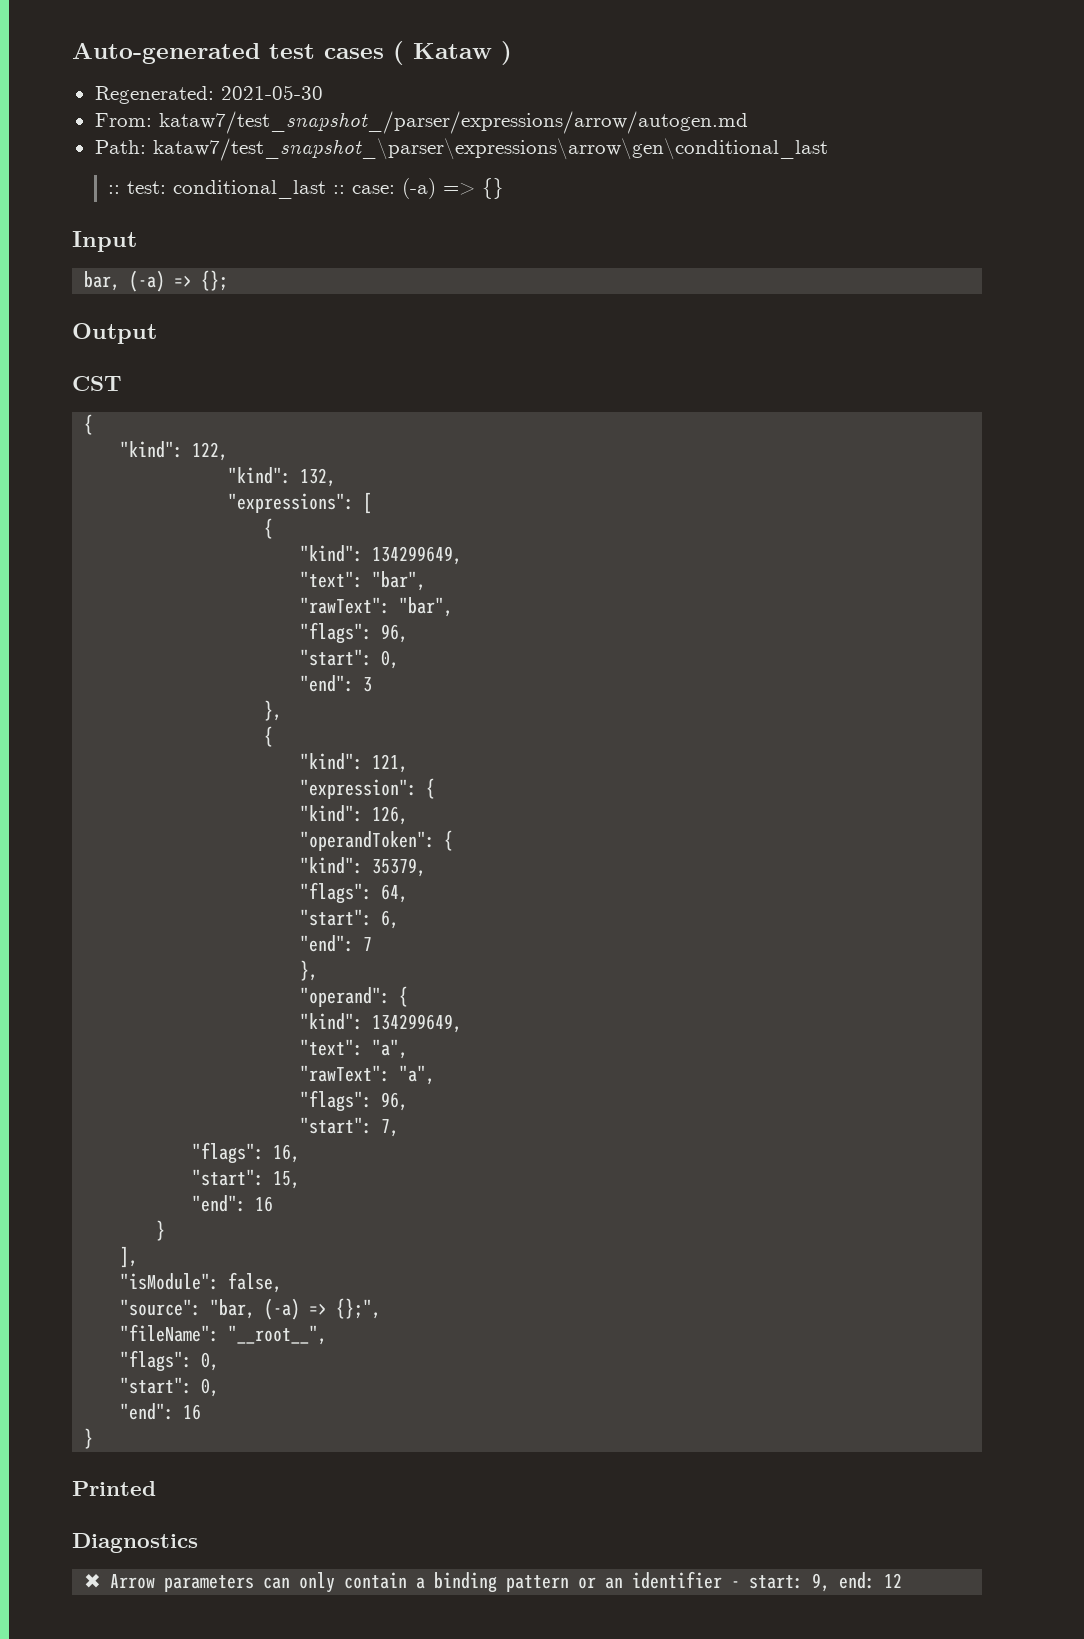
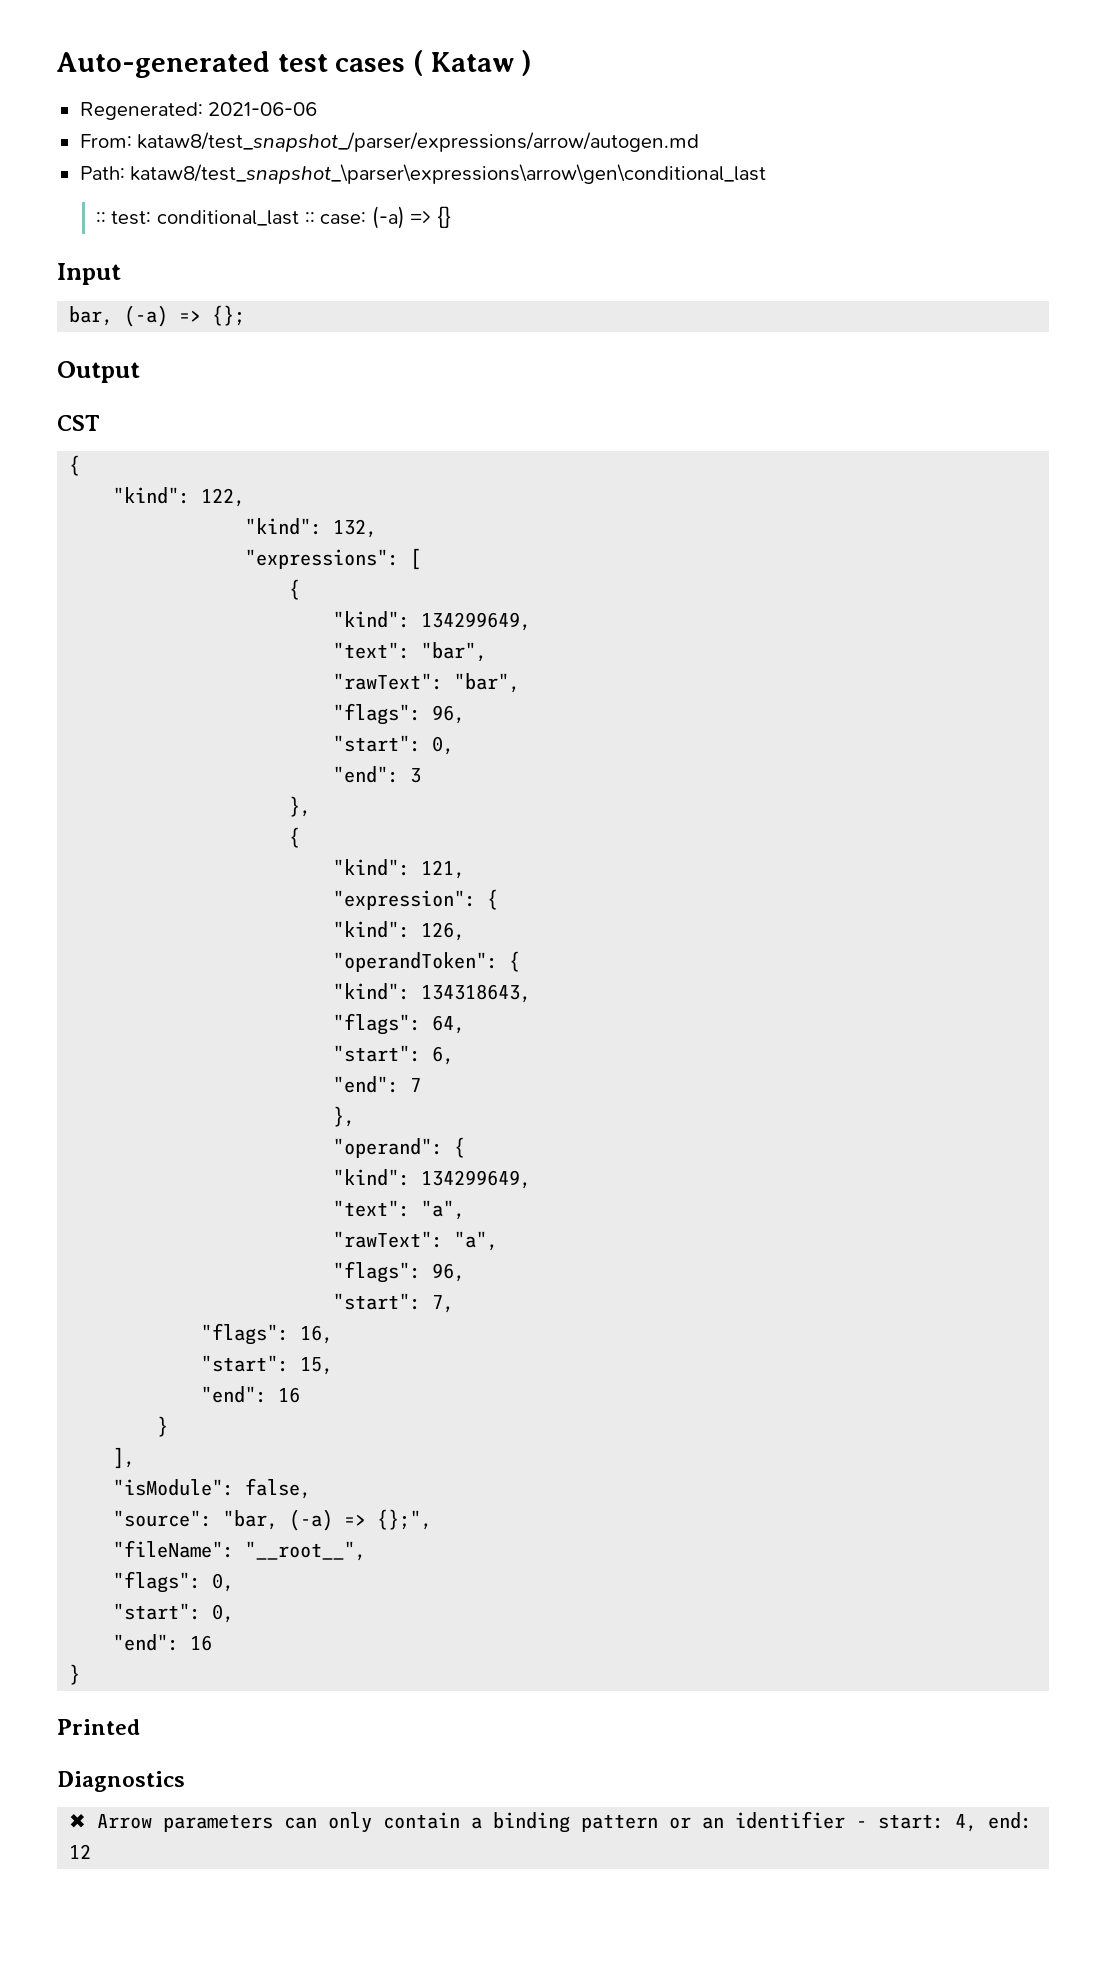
- Regenerated: 2021-05-30
+ Regenerated: 2021-06-06
- From: kataw7/test_snapshot_/parser/expressions/arrow/autogen.md
+ From: kataw8/test_snapshot_/parser/expressions/arrow/autogen.md
- Path: kataw7/test_snapshot_\parser\expressions\arrow\gen\conditional_last
+ Path: kataw8/test_snapshot_\parser\expressions\arrow\gen\conditional_last
- "kind": 35379,
+ "kind": 134318643,
- ✖ Arrow parameters can only contain a binding pattern or an identifier - start: 9, end: 12
+ ✖ Arrow parameters can only contain a binding pattern or an identifier - start: 4, end: 12

